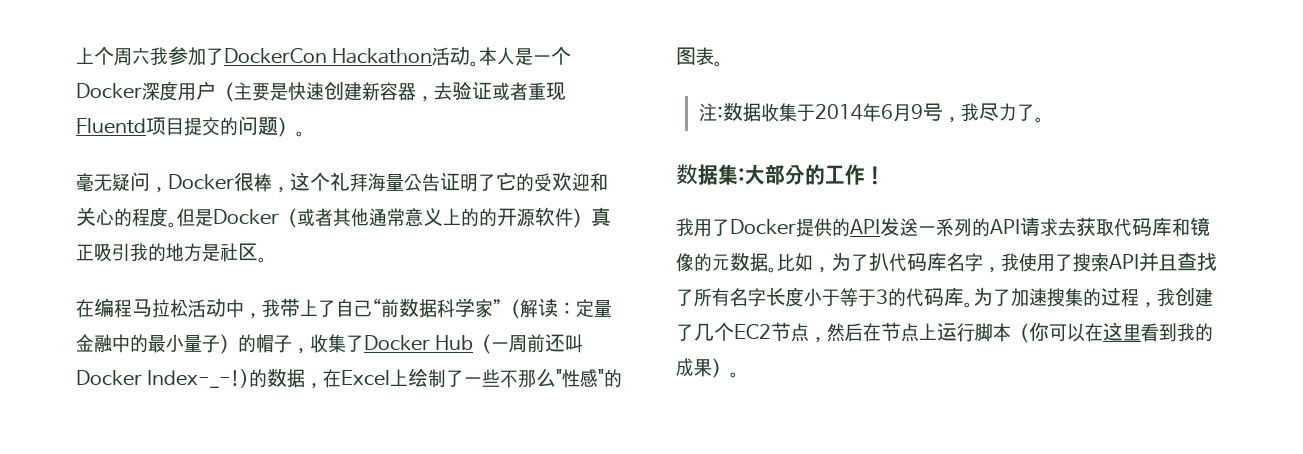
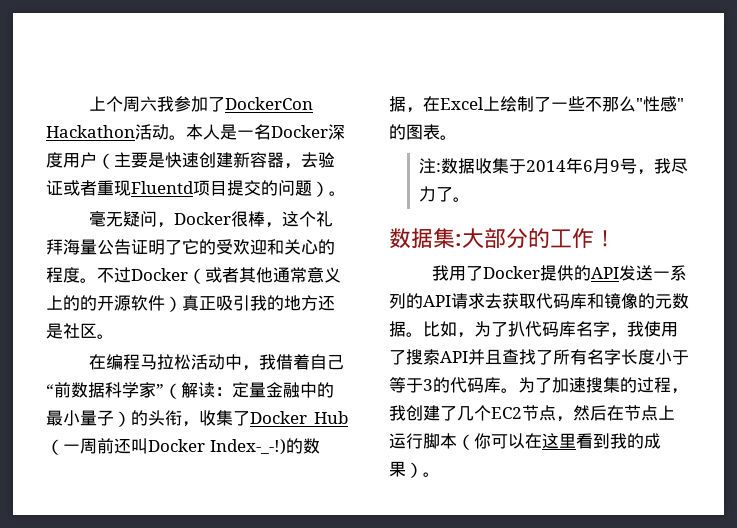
- 本人是一个Docker深度用户（主要是快速创建新容器，去验证或者重现Fluentd项目提交的问题）。
+ 本人是一名Docker深度用户（主要是快速创建新容器，去验证或者重现Fluentd项目提交的问题）。
- 但是Docker（或者其他通常意义上的的开源软件）真正吸引我的地方是社区。
+ 不过Docker（或者其他通常意义上的的开源软件）真正吸引我的地方还是社区。
- 在编程马拉松活动中，我带上了自己“前数据科学家”（解读：定量金融中的最小量子）的帽子，收集了Docker Hub（一周前还叫Docker Index-_-!)
+ 在编程马拉松活动中，我借着自己“前数据科学家”（解读：定量金融中的最小量子）的头衔，收集了Docker Hub（一周前还叫Docker Index-_-!)

